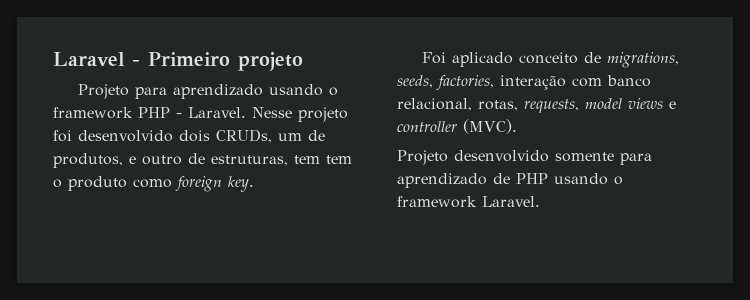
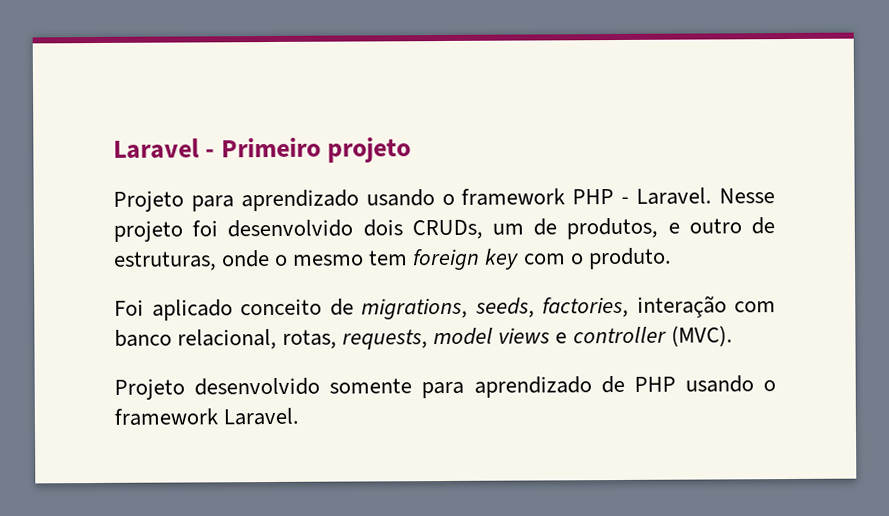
- Nesse projeto foi desenvolvido dois CRUDs, um de produtos, e outro de estruturas, tem tem o produto como foreign key.
+ Nesse projeto foi desenvolvido dois CRUDs, um de produtos, e outro de estruturas, onde o mesmo tem foreign key com o produto.

